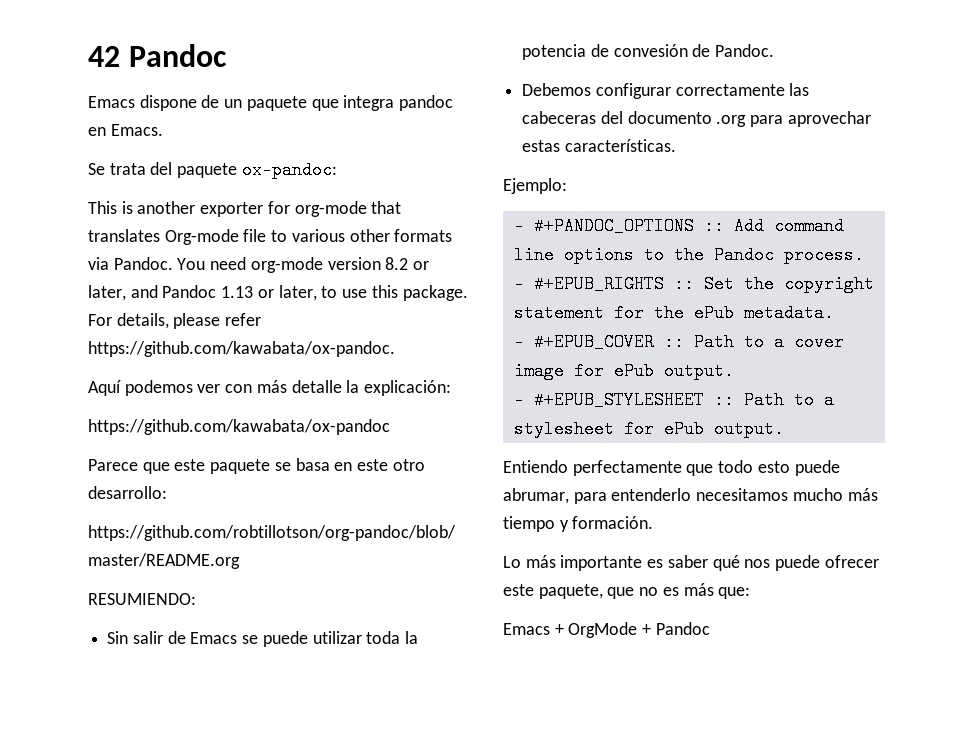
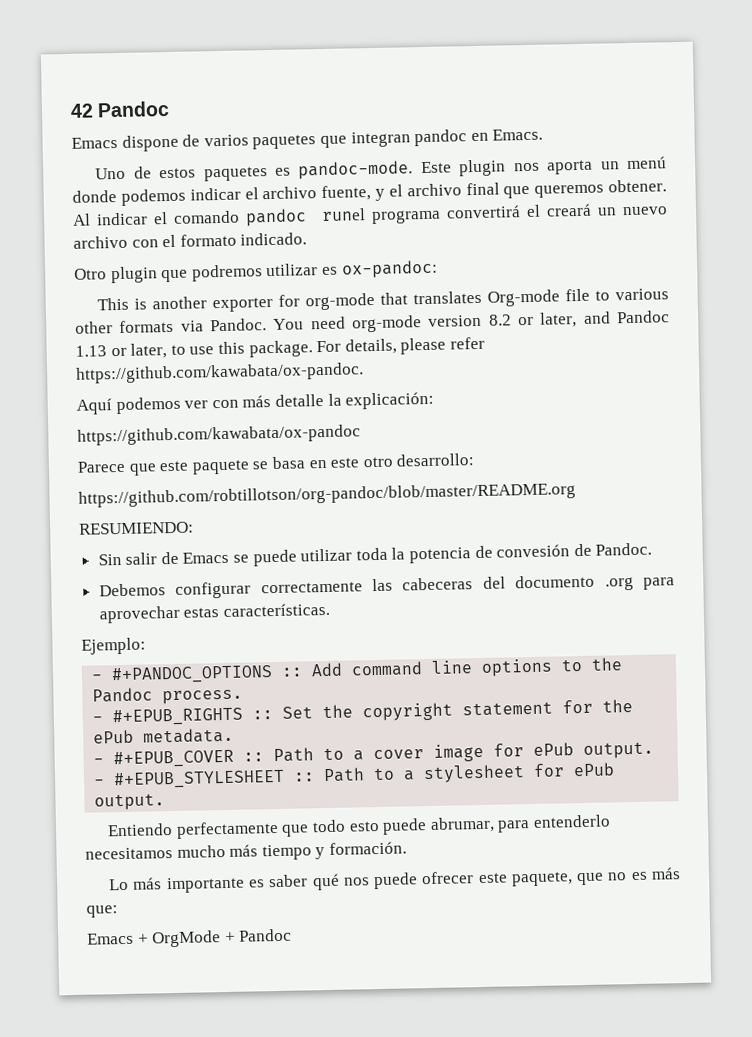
- Emacs dispone de un paquete que integra pandoc en Emacs.
+ Emacs dispone de varios paquetes que integran pandoc en Emacs.
- Se trata del paquete ox-pandoc:
+ Uno de estos paquetes es pandoc-mode. Este plugin nos aporta un menú donde podemos indicar el archivo fuente, y el archivo final que queremos obtener. Al indicar el comando pandoc runel programa convertirá el creará un nuevo archivo con el formato indicado.
+ Otro plugin que podremos utilizar es ox-pandoc:

